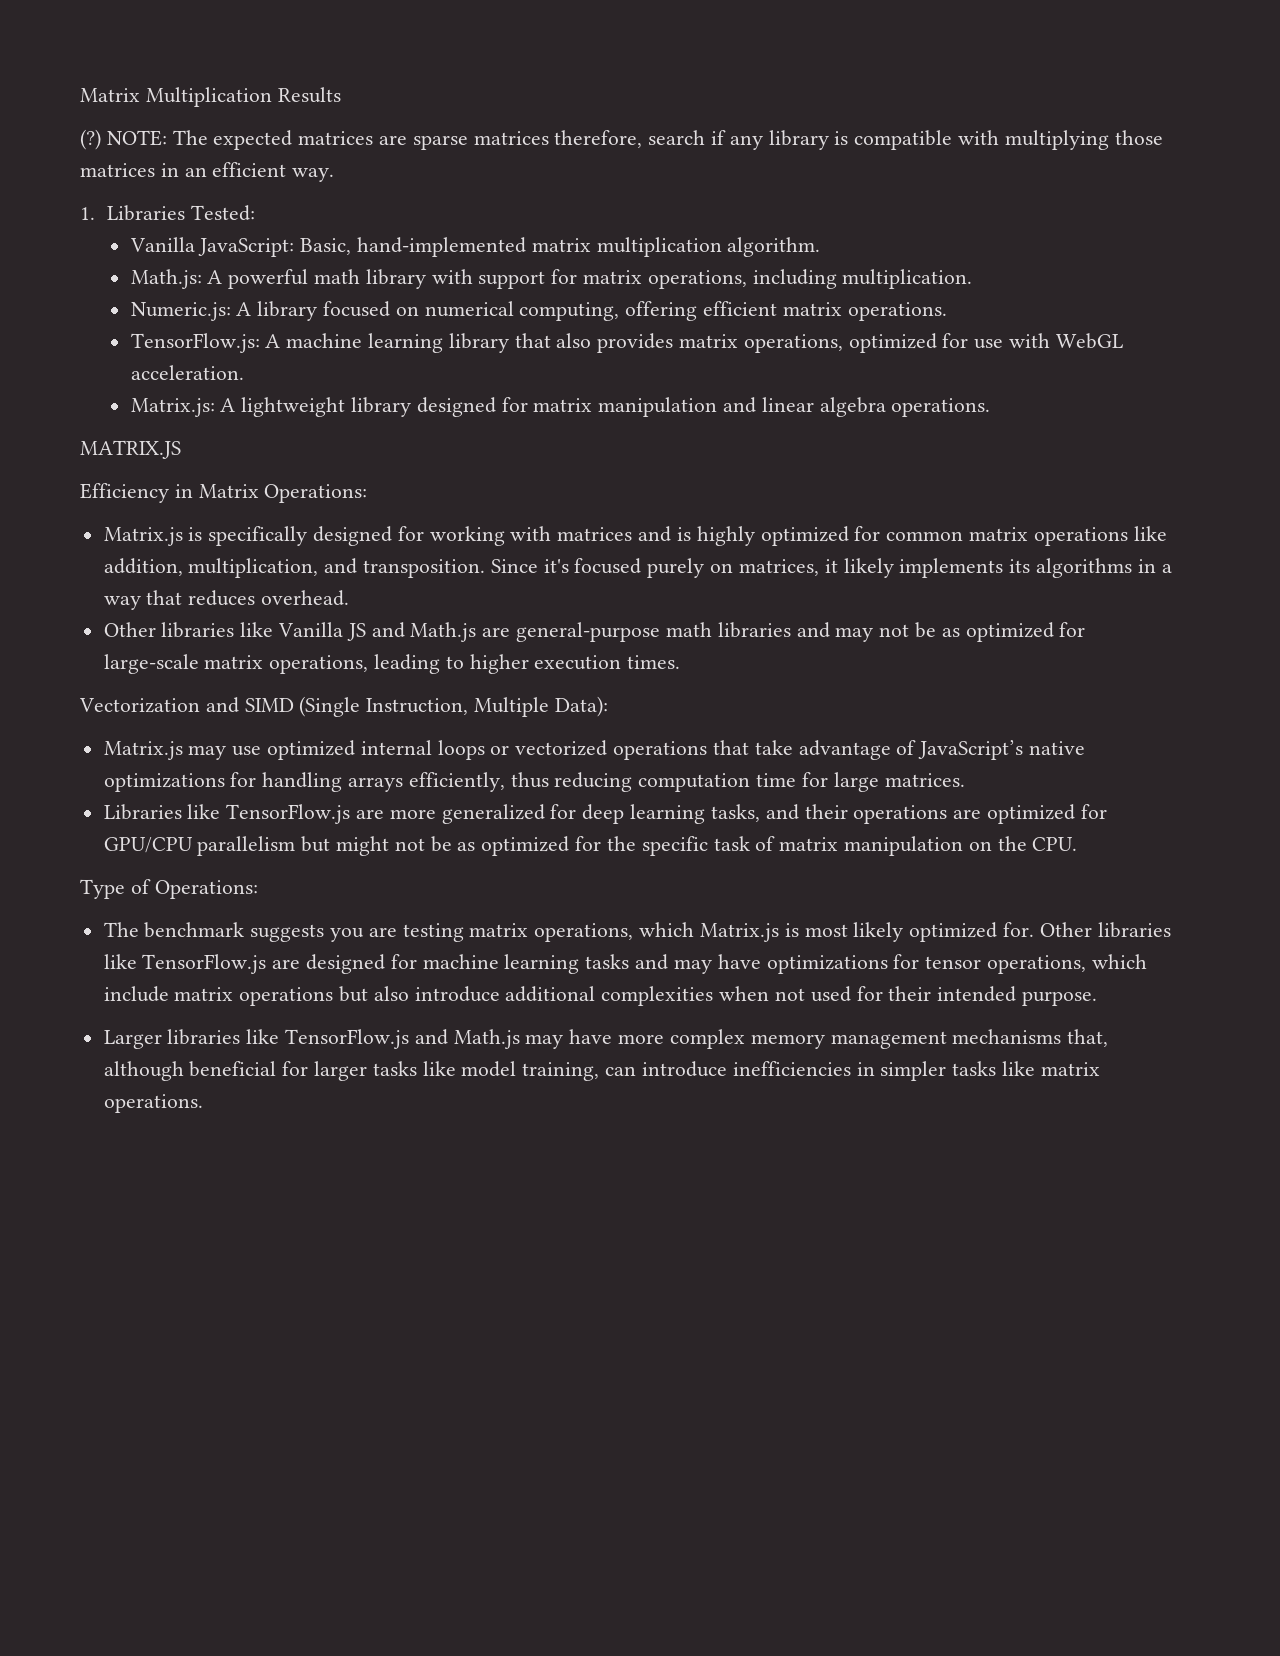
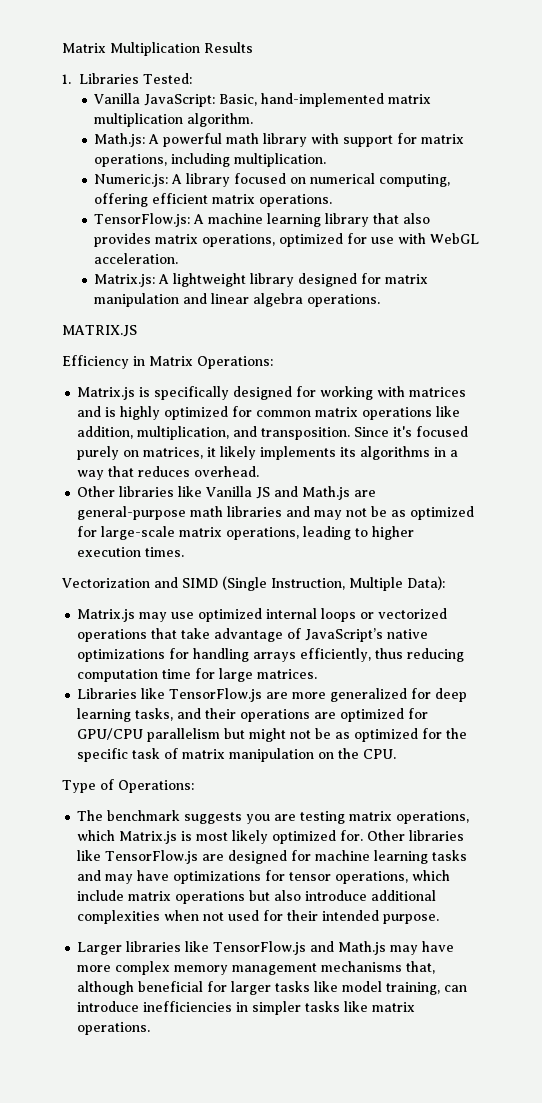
- (?) NOTE: The expected matrices are sparse matrices therefore, search if any library is compatible with multiplying those matrices in an efficient way.

